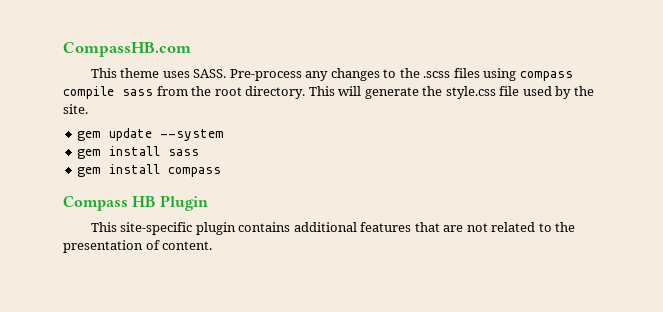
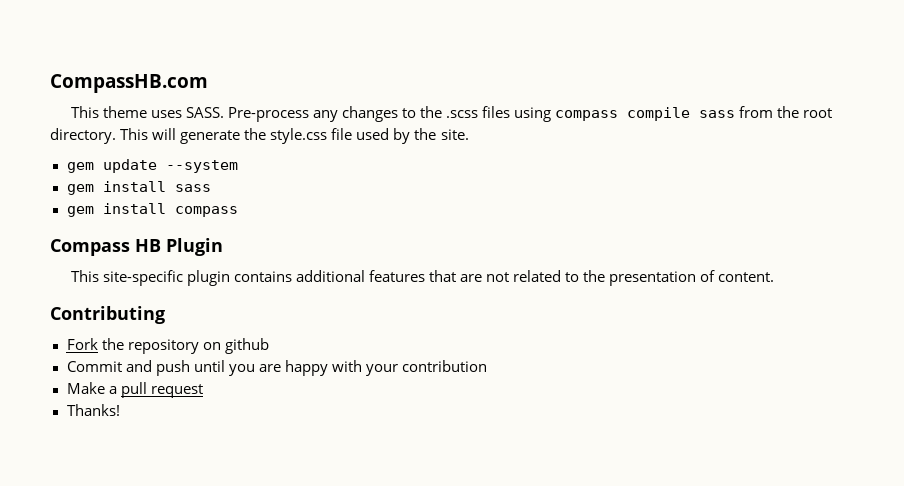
+ Contributing
+ Fork the repository on github
+ Commit and push until you are happy with your contribution
+ Make a pull request
+ Thanks!

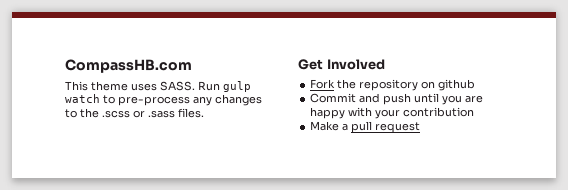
- Pre-process any changes to the .scss files using compass compile sass from the root directory. This will generate the style.css file used by the site.
- gem update --system
- gem install sass
- gem install compass
- Compass HB Plugin
- This site-specific plugin contains additional features that are not related to the presentation of content.
- Contributing
+ Run gulp watch to pre-process any changes to the .scss or .sass files.
+ Get Involved
- Thanks!

